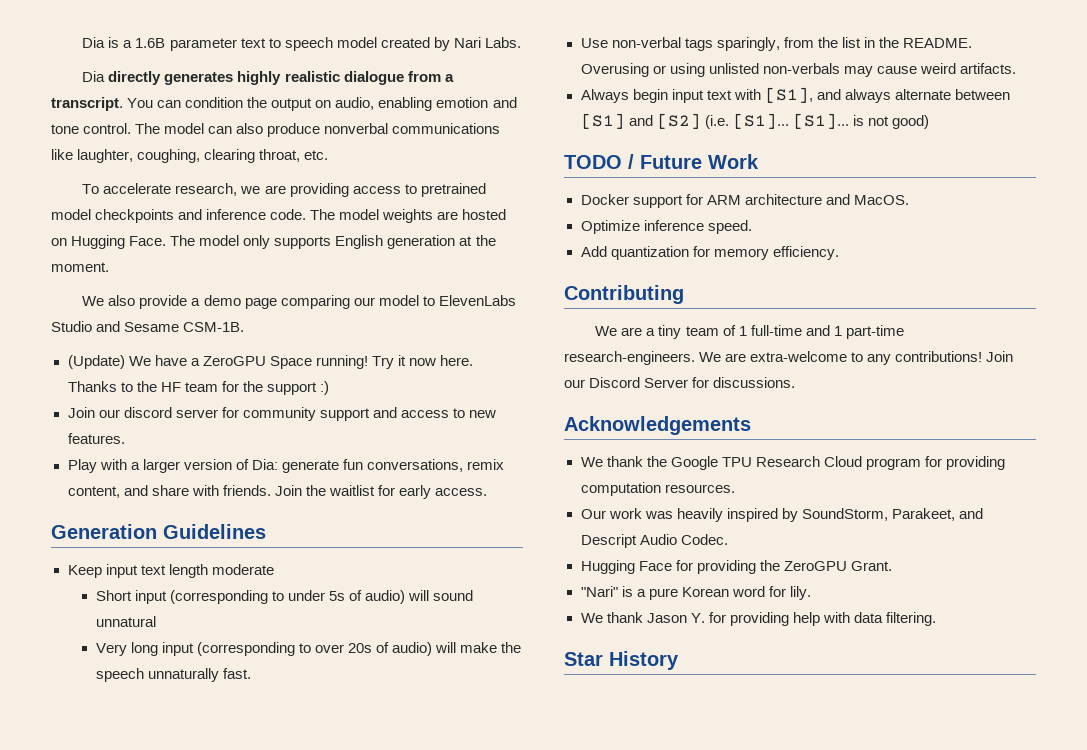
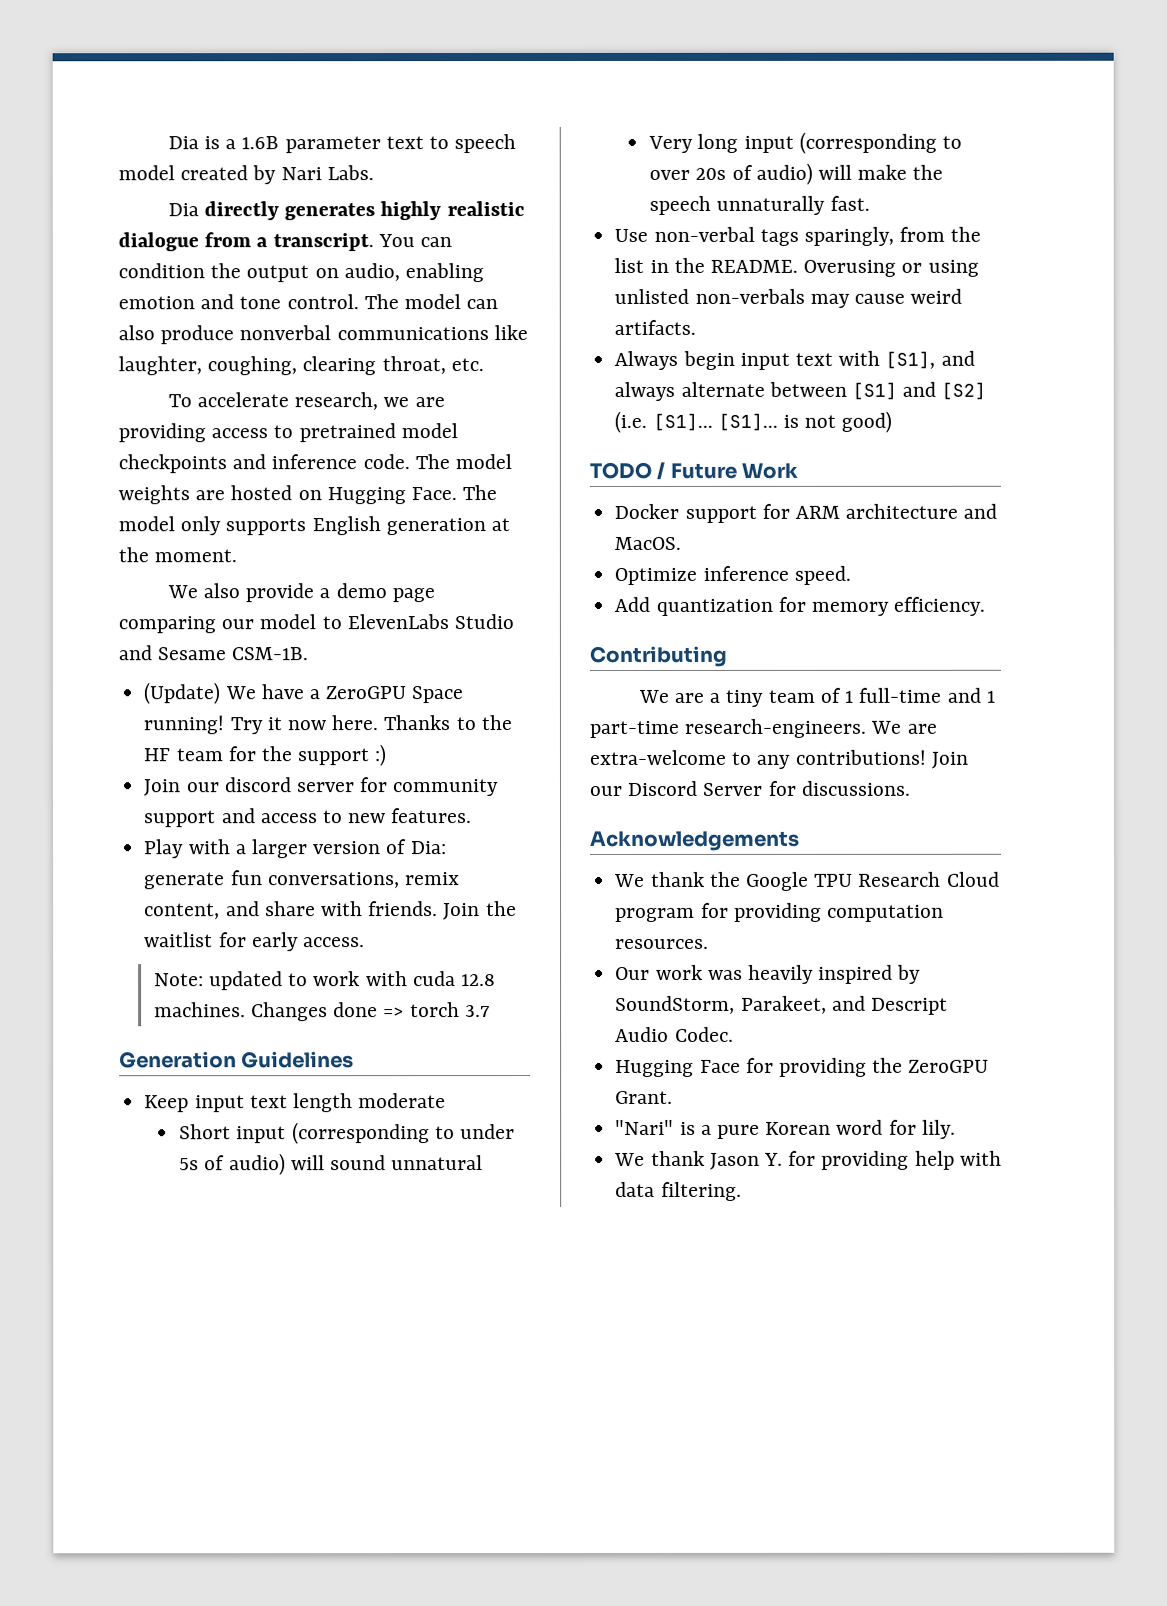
+ Note: updated to work with cuda 12.8 machines. Changes done => torch 3.7
- Star History

